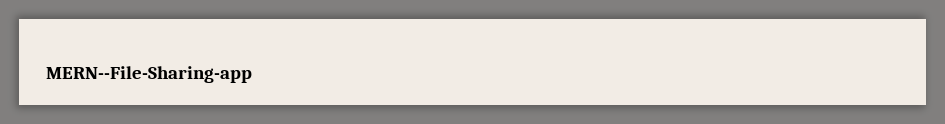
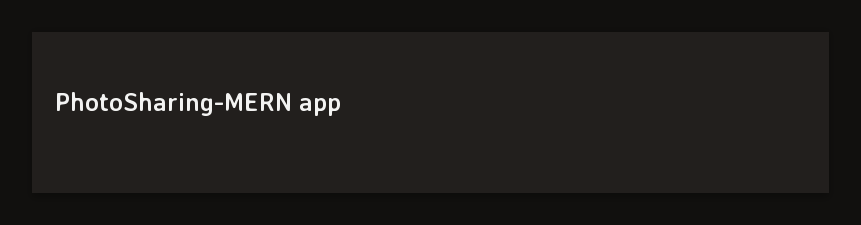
- MERN--File-Sharing-app
+ PhotoSharing-MERN app

